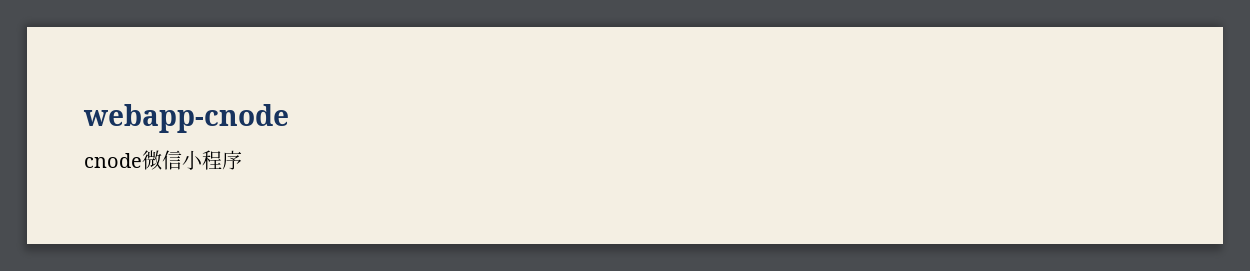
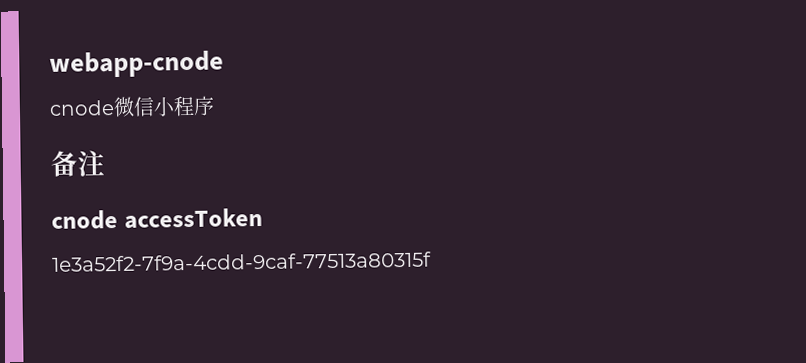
+ 备注
+ cnode accessToken
+ 1e3a52f2-7f9a-4cdd-9caf-77513a80315f

